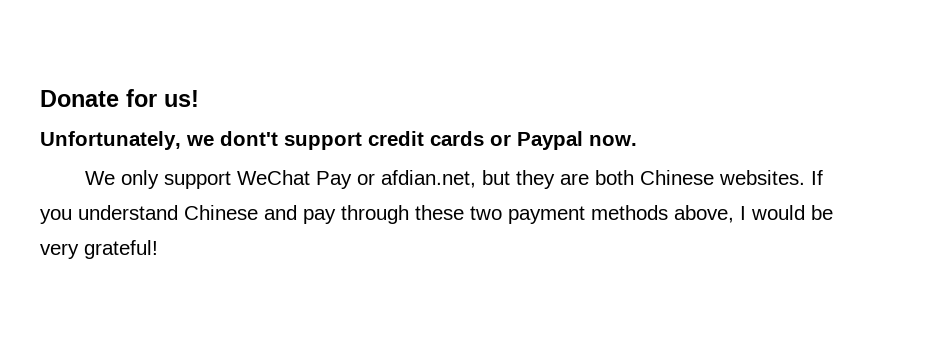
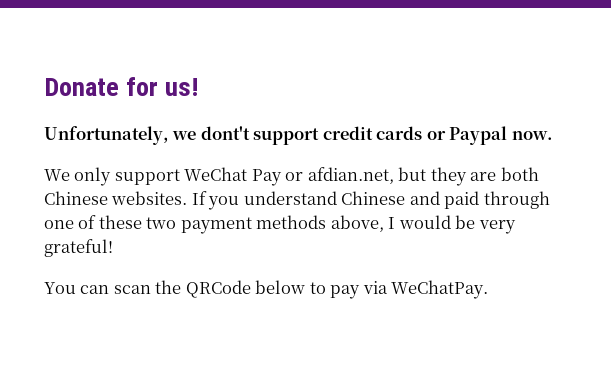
- If you understand Chinese and pay through these two payment methods above, I would be very grateful!
+ If you understand Chinese and paid through one of these two payment methods above, I would be very grateful!
+ You can scan the QRCode below to pay via WeChatPay.

